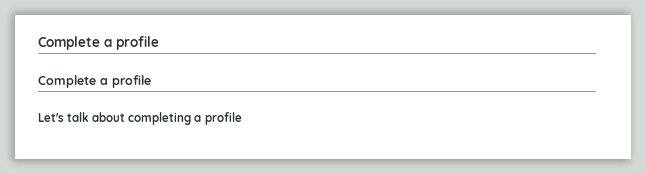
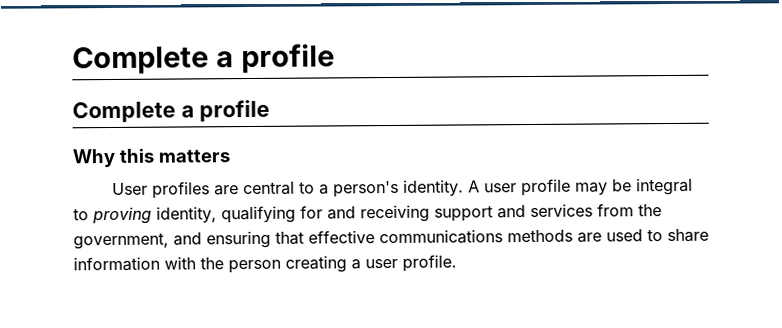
- Let's talk about completing a profile
+ Why this matters
+ User profiles are central to a person's identity. A user profile may be integral to proving identity, qualifying for and receiving support and services from the government, and ensuring that effective communications methods are used to share information with the person creating a user profile.

